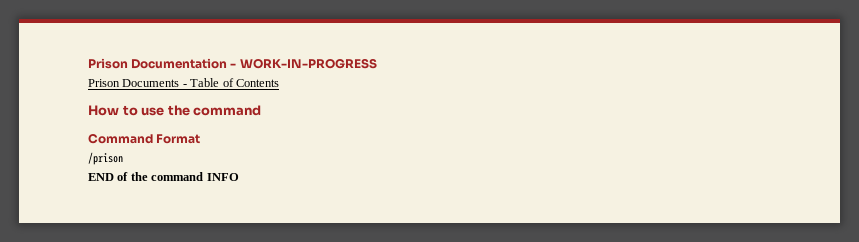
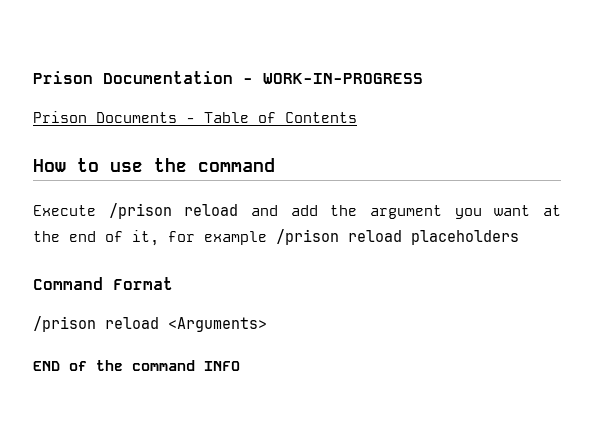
+ Execute /prison reload and add the argument you want at the end of it, for example /prison reload placeholders
- /prison
+ /prison reload <Arguments>

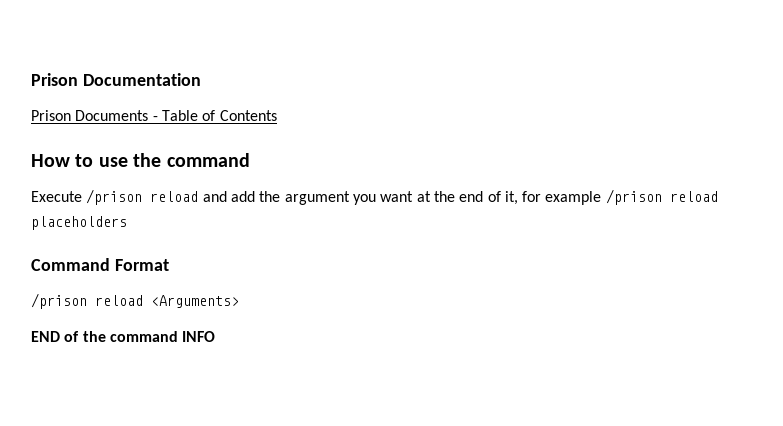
- Prison Documentation - WORK-IN-PROGRESS
+ Prison Documentation

